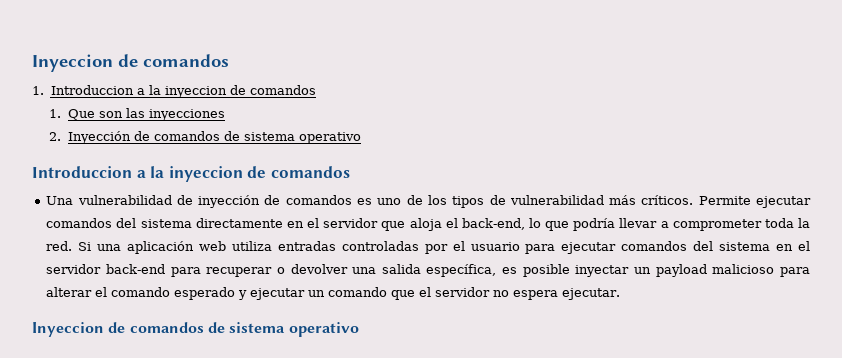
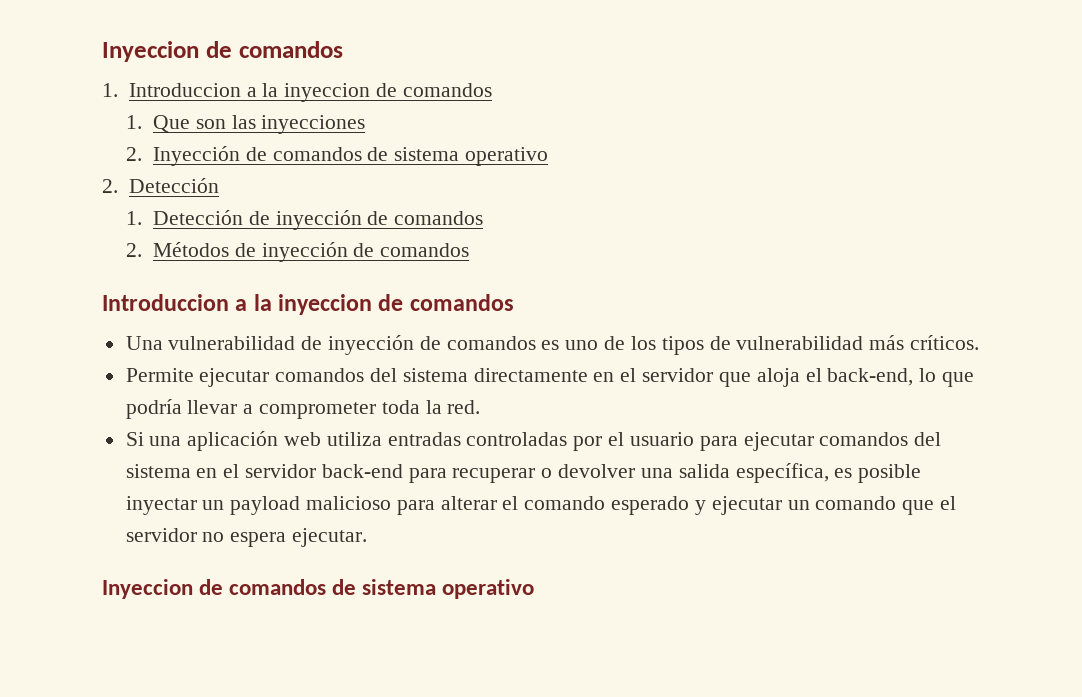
+ 2. Detección
+ 1. Detección de inyección de comandos
+ 2. Métodos de inyección de comandos
- Una vulnerabilidad de inyección de comandos es uno de los tipos de vulnerabilidad más críticos. Permite ejecutar comandos del sistema directamente en el servidor que aloja el back-end, lo que podría llevar a comprometer toda la red. Si una aplicación web utiliza entradas controladas por el usuario para ejecutar comandos del sistema en el servidor back-end para recuperar o devolver una salida específica, es posible inyectar un payload malicioso para alterar el comando esperado y ejecutar un comando que el servidor no espera ejecutar.
+ Una vulnerabilidad de inyección de comandos es uno de los tipos de vulnerabilidad más críticos.
+ Permite ejecutar comandos del sistema directamente en el servidor que aloja el back-end, lo que podría llevar a comprometer toda la red.
+ Si una aplicación web utiliza entradas controladas por el usuario para ejecutar comandos del sistema en el servidor back-end para recuperar o devolver una salida específica, es posible inyectar un payload malicioso para alterar el comando esperado y ejecutar un comando que el servidor no espera ejecutar.

